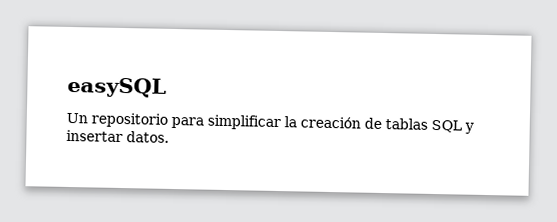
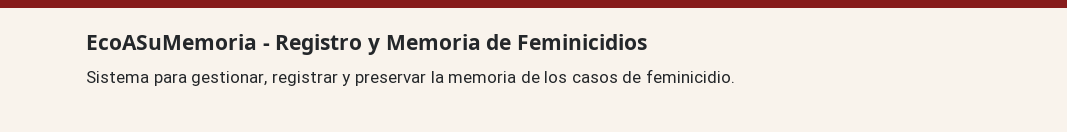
- easySQL
- Un repositorio para simplificar la creación de tablas SQL y insertar datos.
+ EcoASuMemoria - Registro y Memoria de Feminicidios
+ Sistema para gestionar, registrar y preservar la memoria de los casos de feminicidio.

